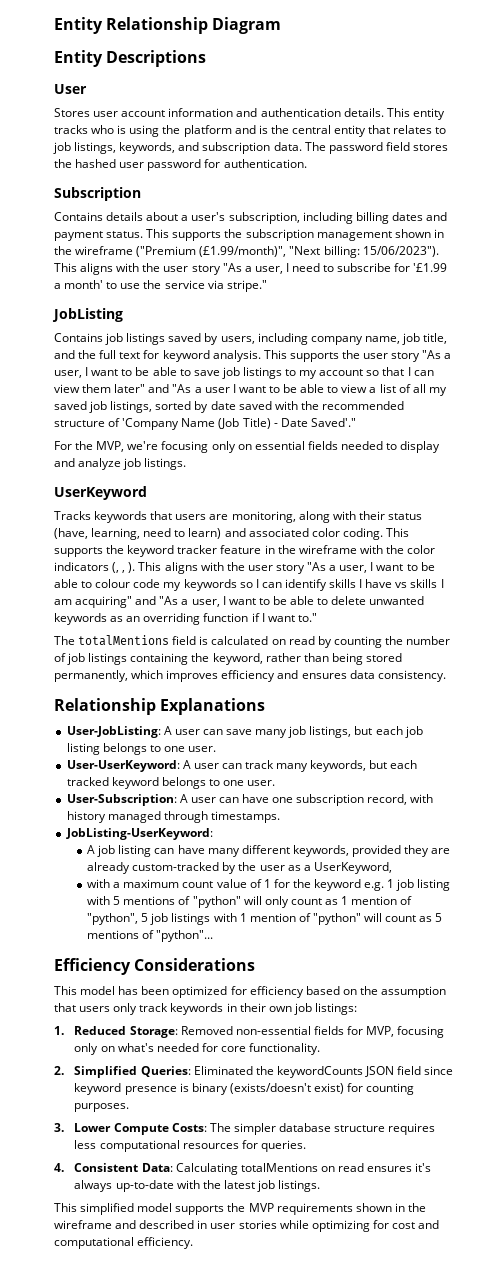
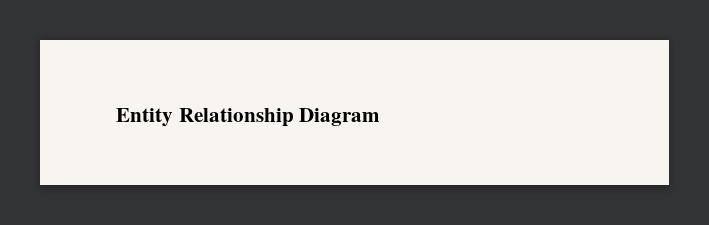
- Entity Descriptions
- User
- Stores user account information and authentication details. This entity tracks who is using the platform and is the central entity that relates to job listings, keywords, and subscription data. The password field stores the hashed user password for authentication.
- Subscription
- Contains details about a user's subscription, including billing dates and payment status. This supports the subscription management shown in the wireframe ("Premium (£1.99/month)", "Next billing: 15/06/2023"). This aligns with the user story "As a user, I need to subscribe for '£1.99 a month' to use the service via stripe."
- JobListing
- Contains job listings saved by users, including company name, job title, and the full text for keyword analysis. This supports the user story "As a user, I want to be able to save job listings to my account so that I can view them later" and "As a user I want to be able to view a list of all my saved job listings, sorted by date saved with the recommended structure of 'Company Name (Job Title) - Date Saved'."
- For the MVP, we're focusing only on essential fields needed to display and analyze job listings.
- UserKeyword
- Tracks keywords that users are monitoring, along with their status (have, learning, need to learn) and associated color coding. This supports the keyword tracker feature in the wireframe with the color indicators (, , ). This aligns with the user story "As a user, I want to be able to colour code my keywords so I can identify skills I have vs skills I am acquiring" and "As a user, I want to be able to delete unwanted keywords as an overriding function if I want to."
- The totalMentions field is calculated on read by counting the number of job listings containing the keyword, rather than being stored permanently, which improves efficiency and ensures data consistency.
- Relationship Explanations
- User-JobListing: A user can save many job listings, but each job listing belongs to one user.
- User-UserKeyword: A user can track many keywords, but each tracked keyword belongs to one user.
- User-Subscription: A user can have one subscription record, with history managed through timestamps.
- JobListing-UserKeyword:
- A job listing can have many different keywords, provided they are already custom-tracked by the user as a UserKeyword,
- with a maximum count value of 1 for the keyword e.g. 1 job listing with 5 mentions of "python" will only count as 1 mention of "python", 5 job listings with 1 mention of "python" will count as 5 mentions of "python"...
- Efficiency Considerations
- This model has been optimized for efficiency based on the assumption that users only track keywords in their own job listings:
- 1. Reduced Storage: Removed non-essential fields for MVP, focusing only on what's needed for core functionality.
- 2. Simplified Queries: Eliminated the keywordCounts JSON field since keyword presence is binary (exists/doesn't exist) for counting purposes.
- 3. Lower Compute Costs: The simpler database structure requires less computational resources for queries.
- 4. Consistent Data: Calculating totalMentions on read ensures it's always up-to-date with the latest job listings.
- This simplified model supports the MVP requirements shown in the wireframe and described in user stories while optimizing for cost and computational efficiency.

